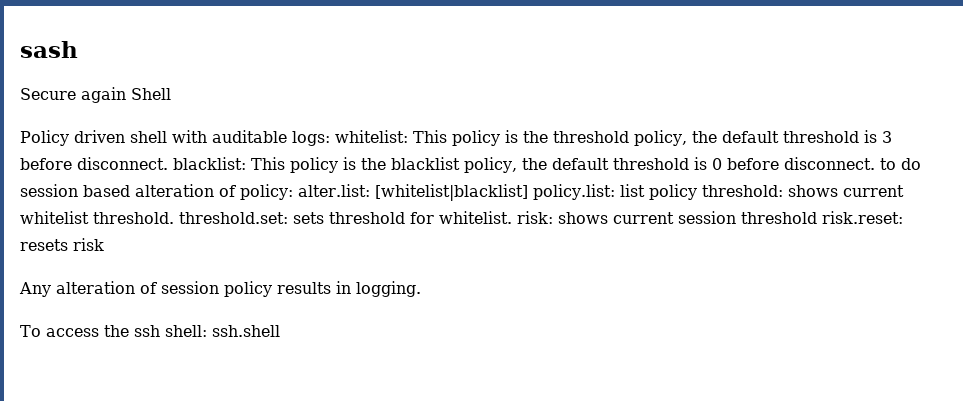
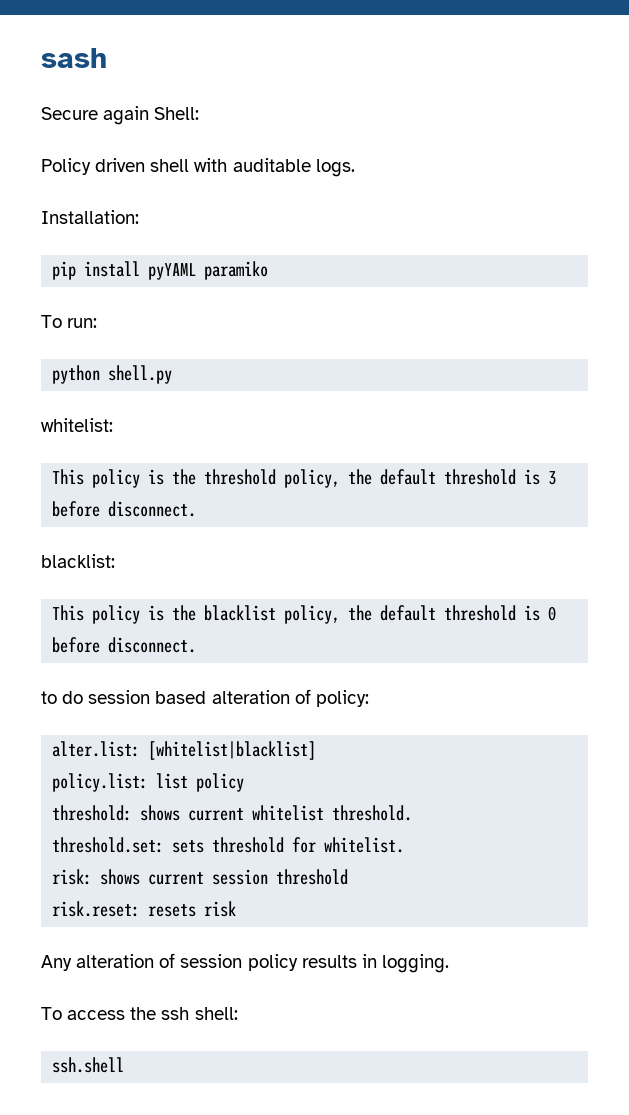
- Secure again Shell
+ Secure again Shell:
- Policy driven shell with auditable logs: whitelist: This policy is the threshold policy, the default threshold is 3 before disconnect. blacklist: This policy is the blacklist policy, the default threshold is 0 before disconnect. to do session based alteration of policy: alter.list:
+ Policy driven shell with auditable logs.
+ Installation:
+ pip install pyYAML paramiko
+ To run:
+ python shell.py
+ whitelist:
+ This policy is the threshold policy, the default threshold is 3 before disconnect.
+ blacklist:
+ This policy is the blacklist policy, the default threshold is 0 before disconnect.
+ to do session based alteration of policy:
+ alter.list:
- [whitelist|blacklist] policy.list:
+ [whitelist|blacklist]
+ policy.list:
- list policy threshold:
+ list policy
+ threshold:
- shows current whitelist threshold. threshold.set:
+ shows current whitelist threshold.
+ threshold.set:
- sets threshold for whitelist. risk:
+ sets threshold for whitelist.
+ risk:
- shows current session threshold risk.reset:
+ shows current session threshold
+ risk.reset:
- To access the ssh shell: ssh.shell
+ To access the ssh shell:
+ ssh.shell

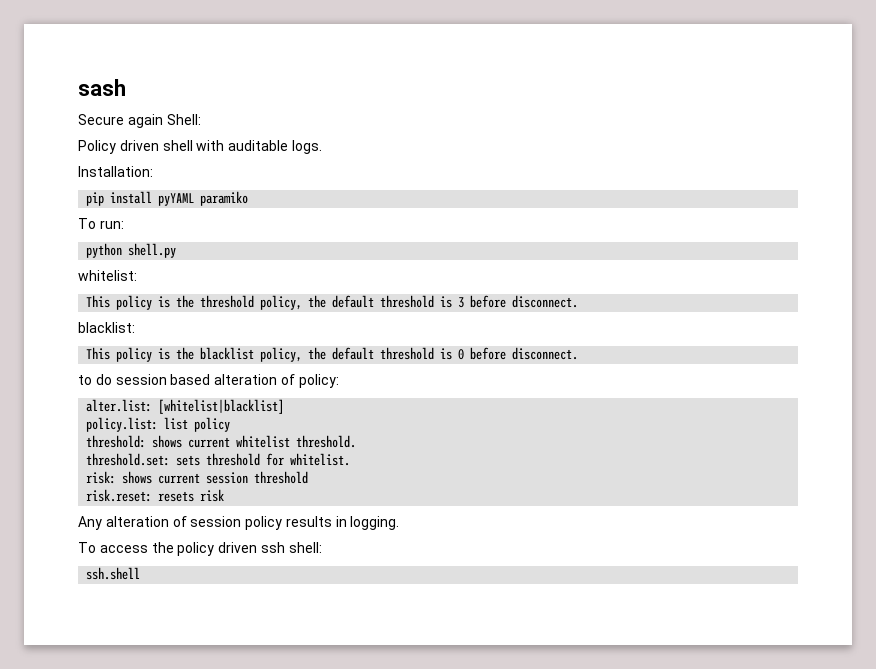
- To access the ssh shell:
+ To access the policy driven ssh shell:

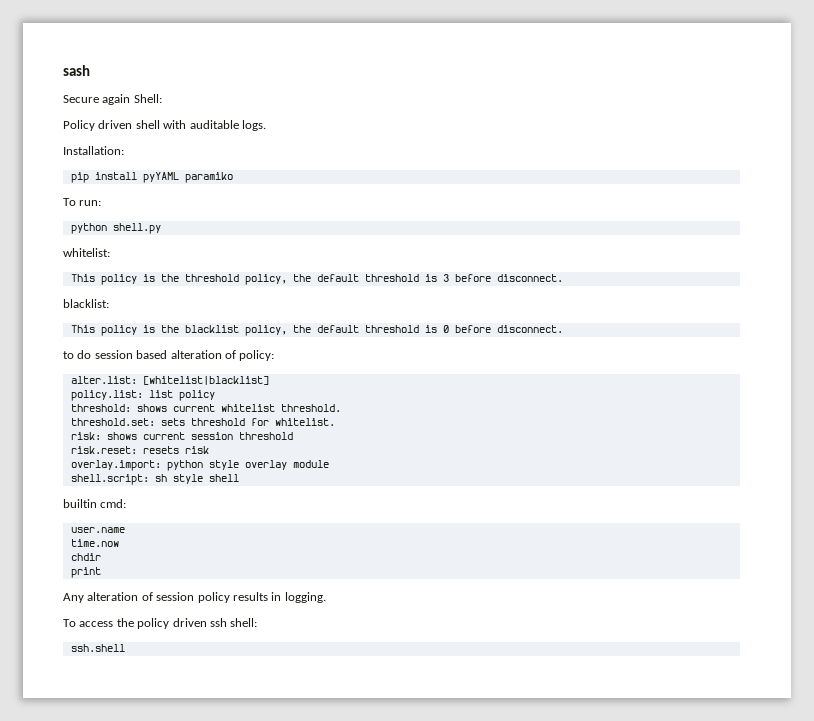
+ overlay.import: python style overlay module
+ shell.script: sh style shell
+ builtin cmd:
+ user.name
+ time.now
+ chdir
+ print

